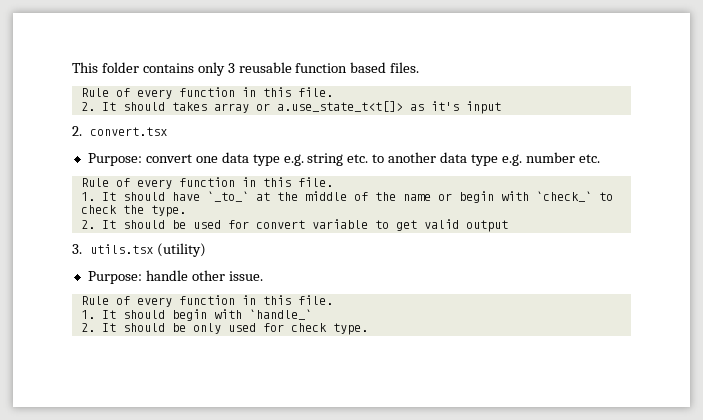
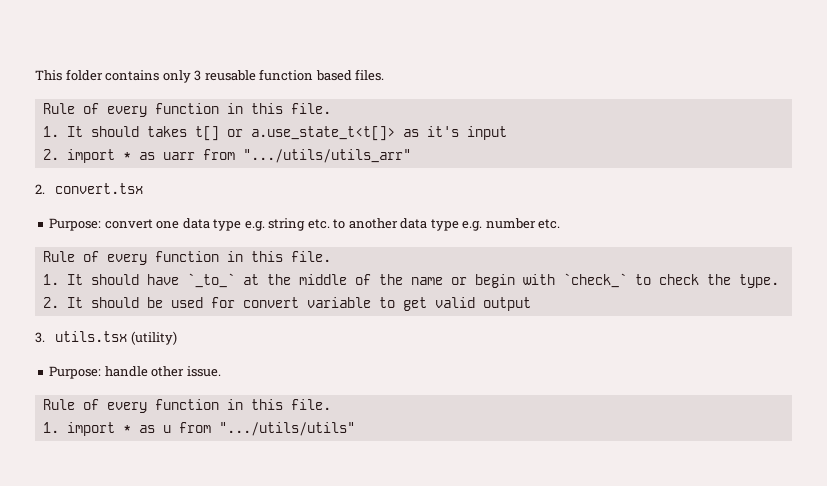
- 2. It should takes array or a.use_state_t<t[]> as it's input
+ 1. It should takes t[] or a.use_state_t<t[]> as it's input
+ 2. import * as uarr from ".../utils/utils_arr"
- 1. It should begin with `handle_`
- 2. It should be only used for check type.
+ 1. import * as u from ".../utils/utils"

